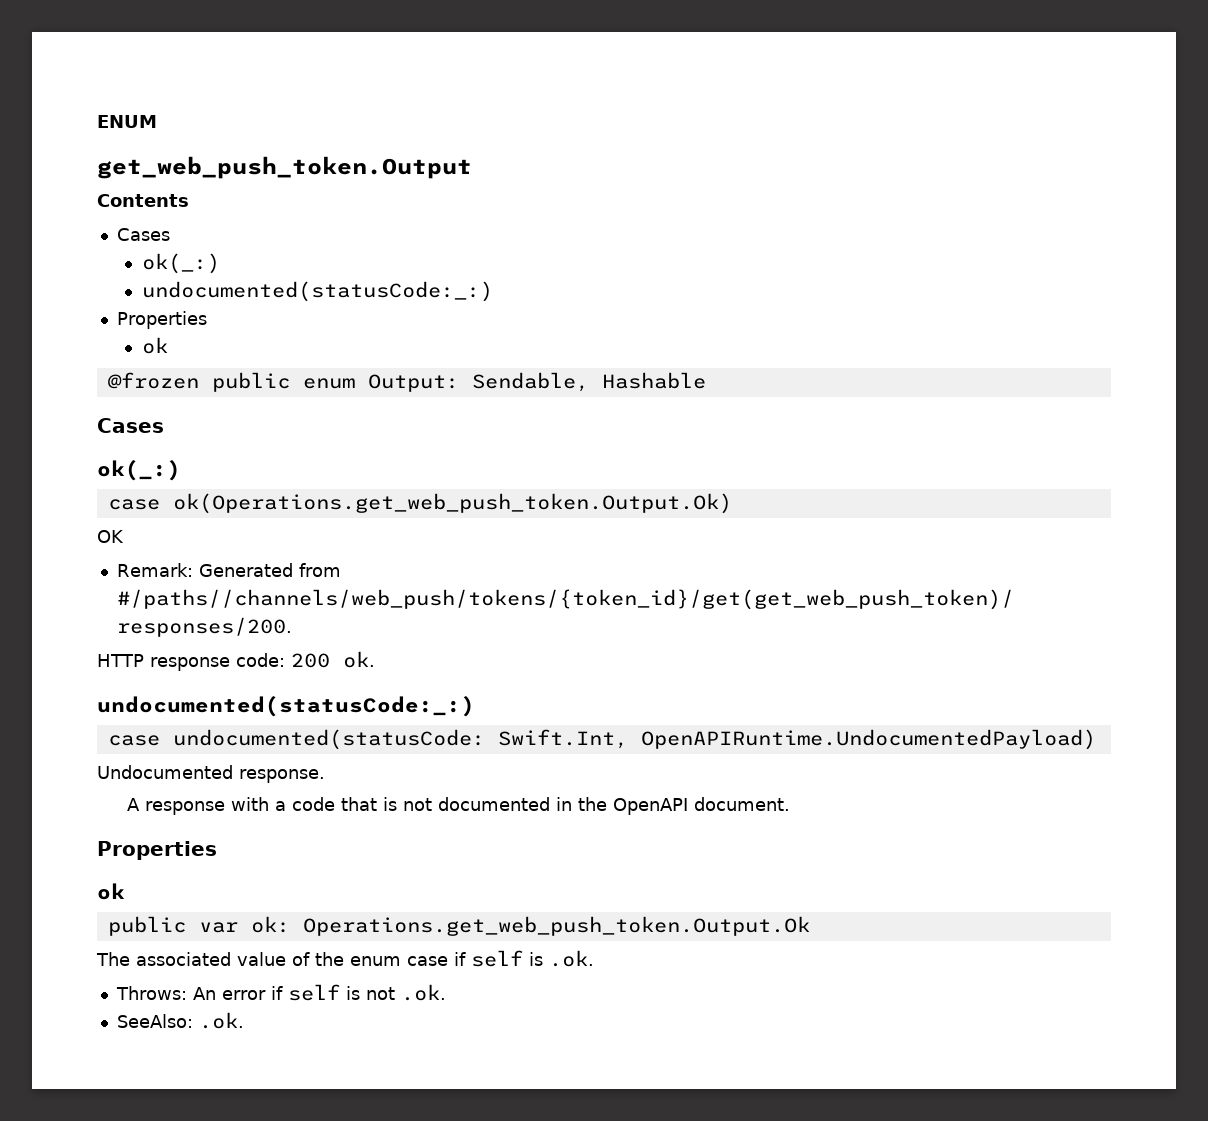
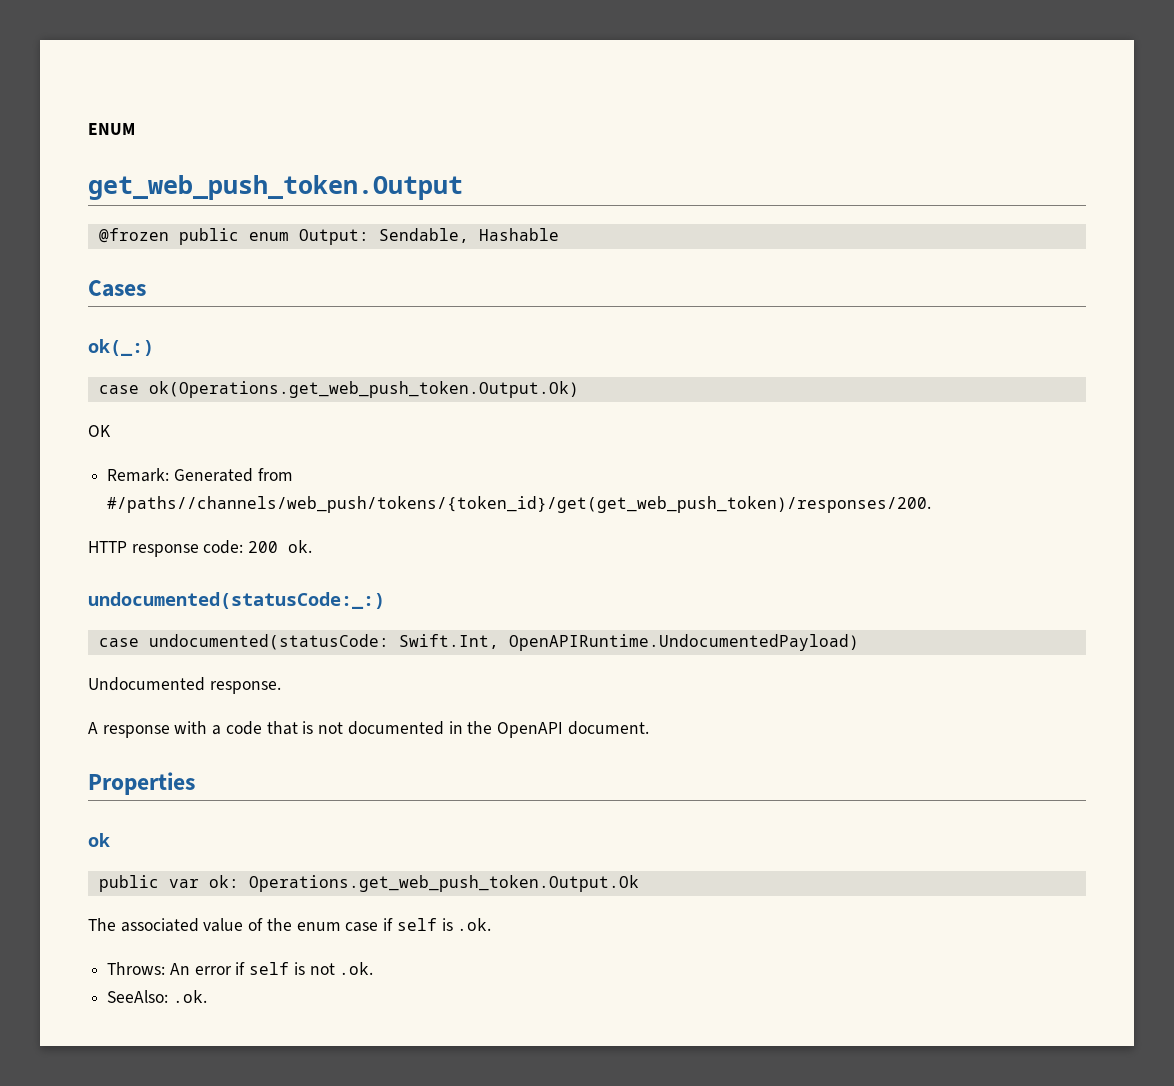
- Contents
- Cases
- ok(_:)
- undocumented(statusCode:_:)
- Properties
- ok

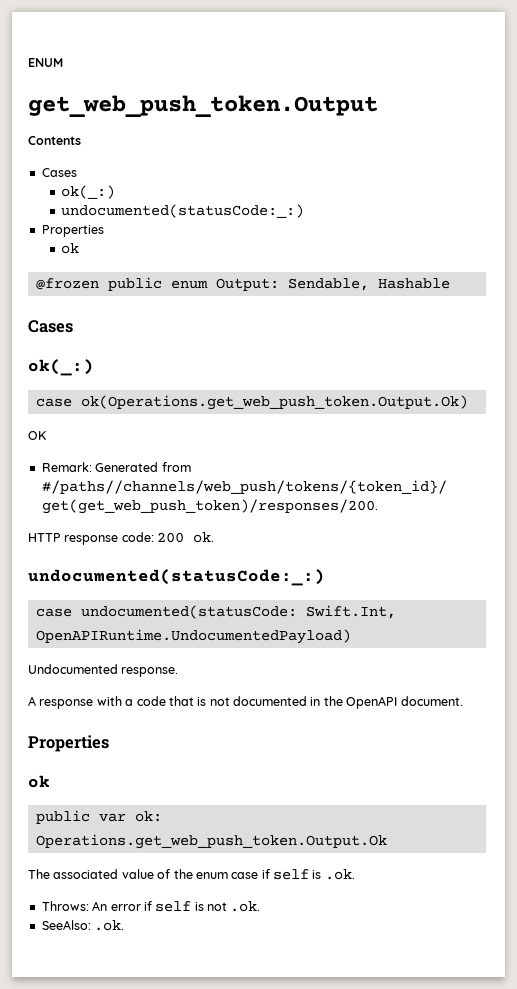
+ Contents
+ Cases
+ ok(_:)
+ undocumented(statusCode:_:)
+ Properties
+ ok

